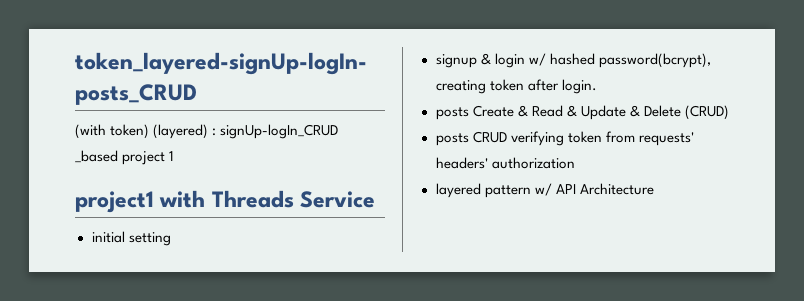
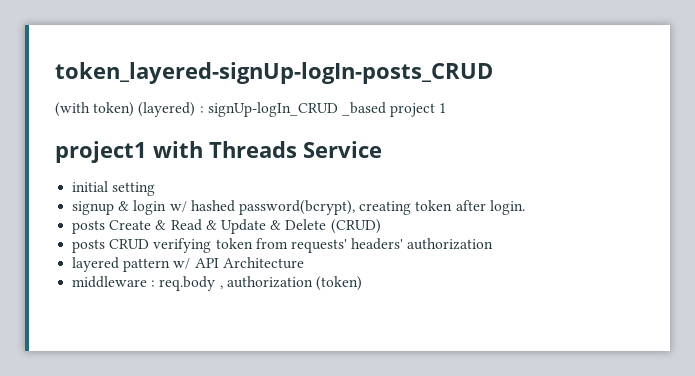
+ middleware : req.body , authorization (token)

